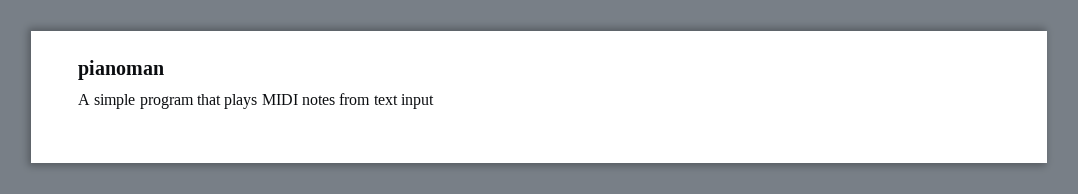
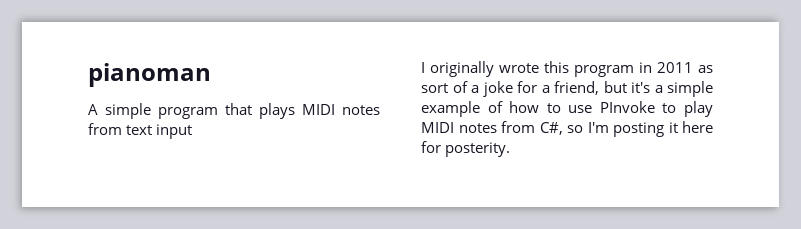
+ I originally wrote this program in 2011 as sort of a joke for a friend, but it's a simple example of how to use PInvoke to play MIDI notes from C#, so I'm posting it here for posterity.

